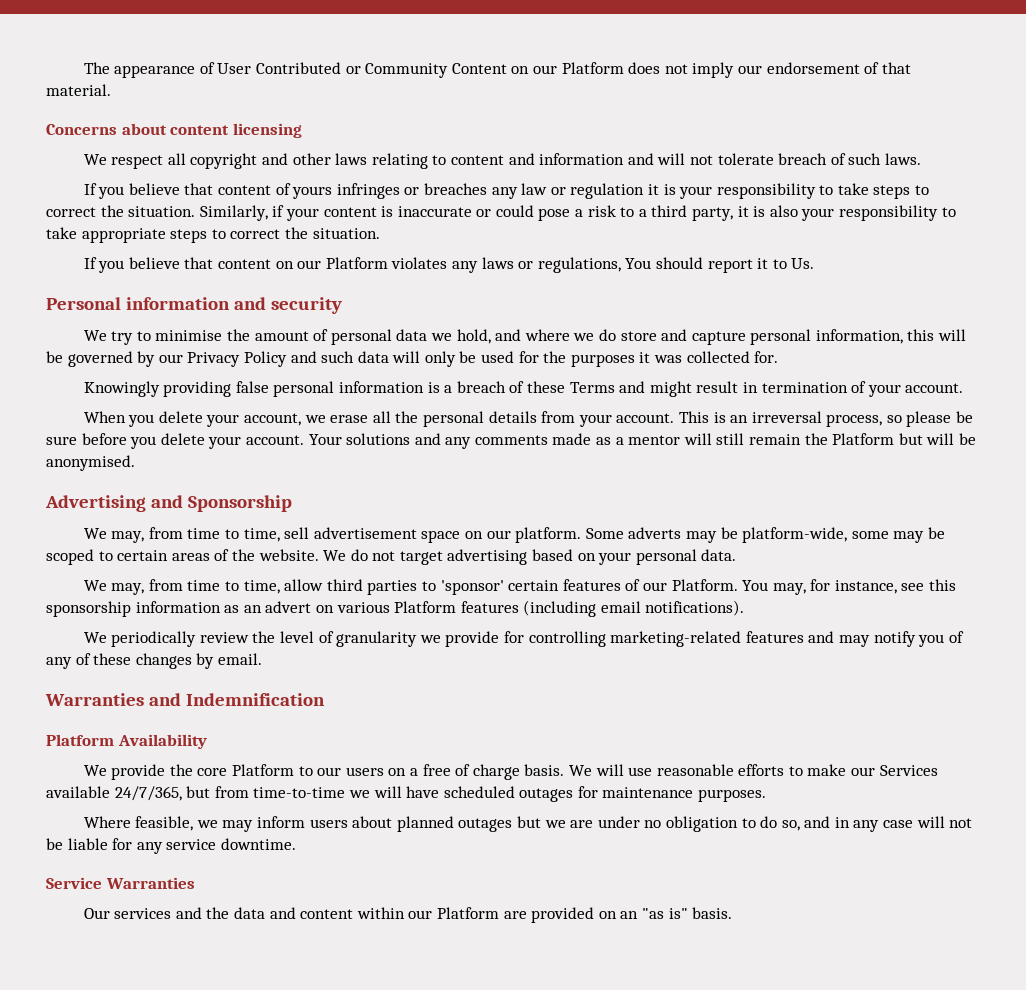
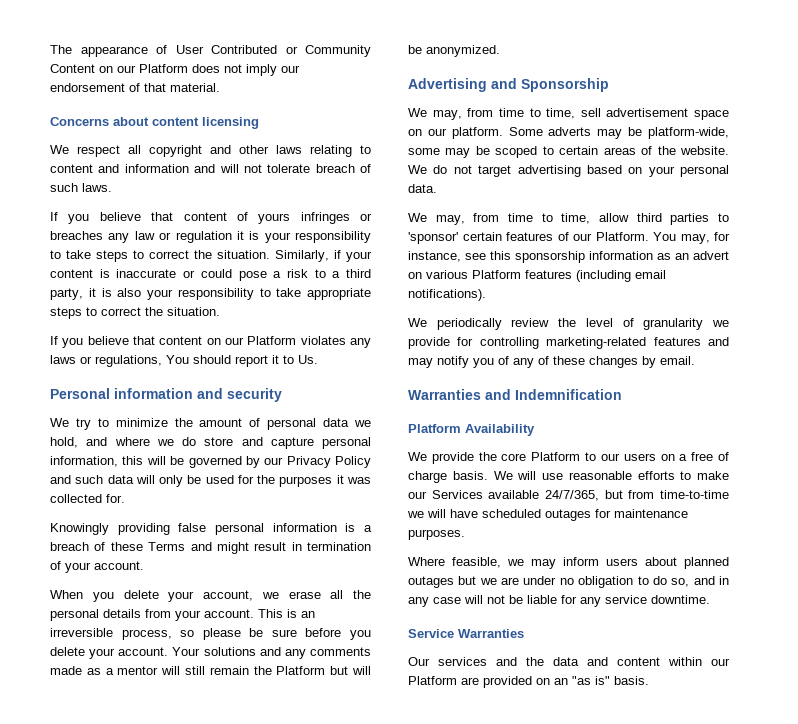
- We try to minimise the amount of personal data we hold, and where we do store and capture personal information, this will be governed by our Privacy Policy and such data will only be used for the purposes it was collected for.
+ We try to minimize the amount of personal data we hold, and where we do store and capture personal information, this will be governed by our Privacy Policy and such data will only be used for the purposes it was collected for.
- This is an irreversal process, so please be sure before you delete your account.
+ This is an irreversible process, so please be sure before you delete your account.
- Your solutions and any comments made as a mentor will still remain the Platform but will be anonymised.
+ Your solutions and any comments made as a mentor will still remain the Platform but will be anonymized.

